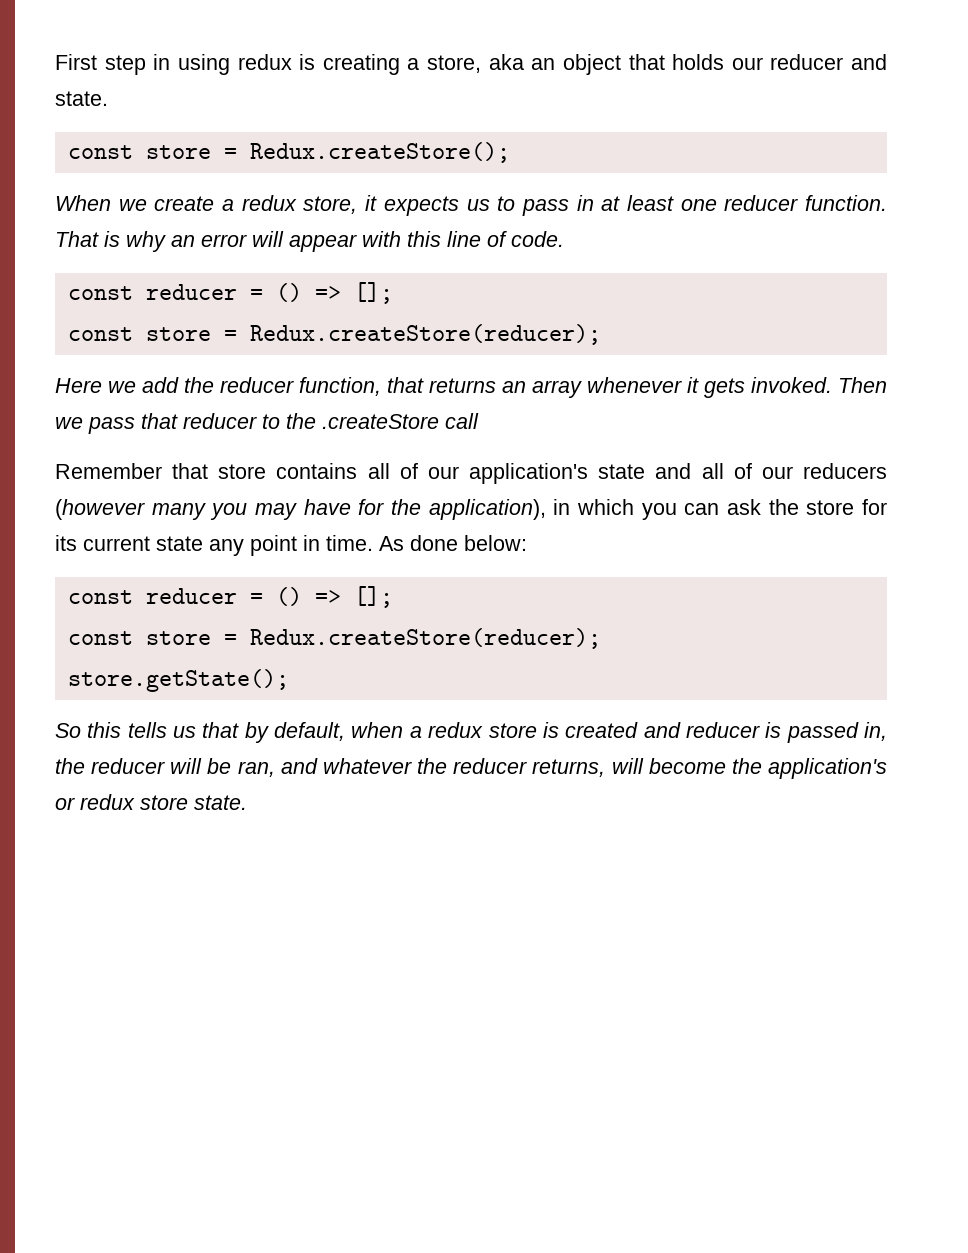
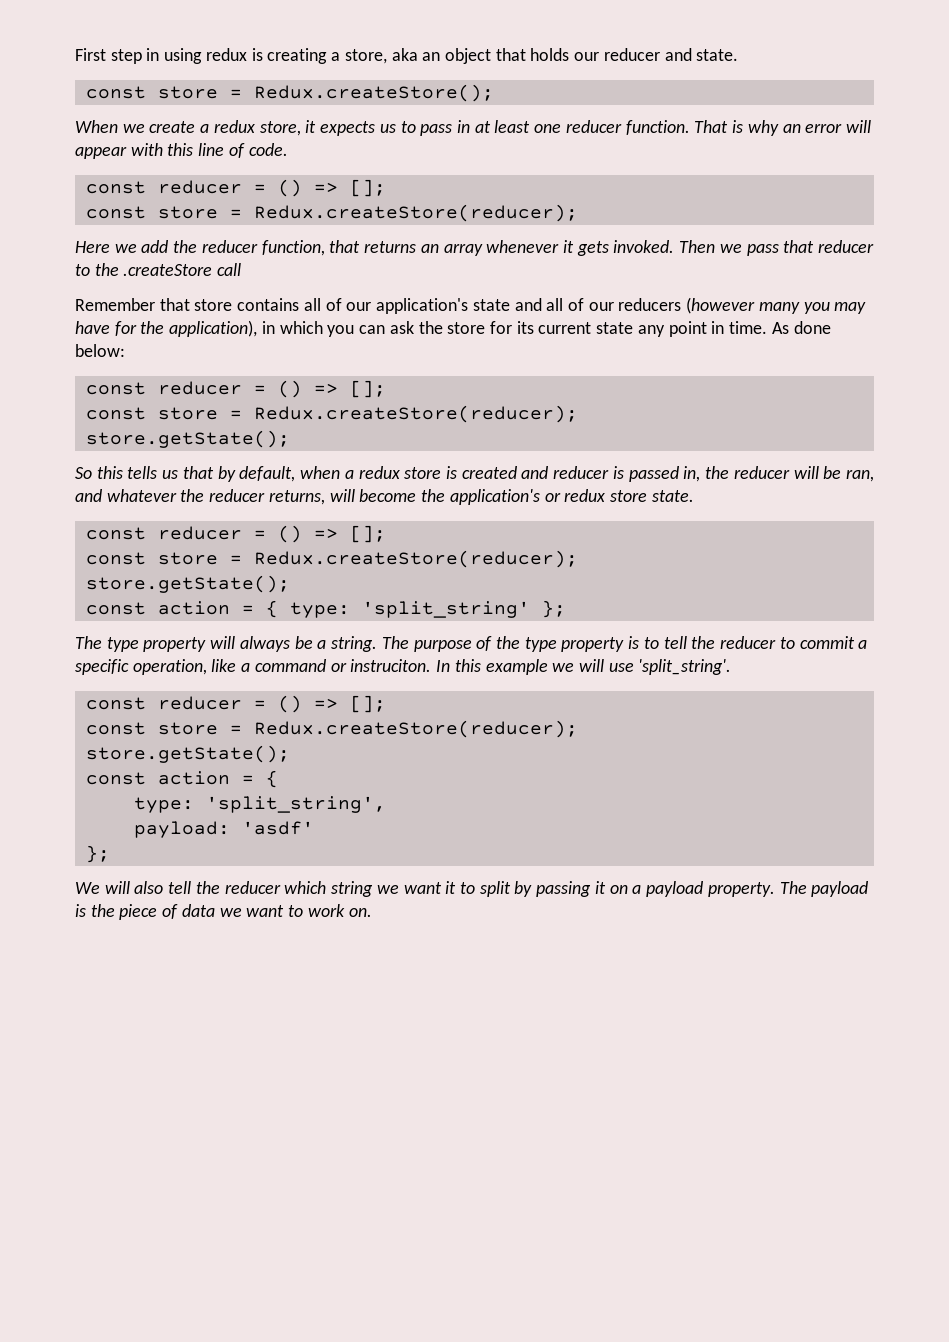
  So this tells us that by default, when a redux store is created and reducer is passed in, the reducer will be ran, and whatever the reducer returns, will become the application's or redux store state.
+ const reducer = () => [];
+ const store = Redux.createStore(reducer);
+ store.getState();
+ const action = { type: 'split_string' };
+ The type property will always be a string. The purpose of the type property is to tell the reducer to commit a specific operation, like a command or instruciton. In this example we will use 'split_string'.
+ const reducer = () => [];
+ const store = Redux.createStore(reducer);
+ store.getState();
+ const action = {
+ type: 'split_string',
+ payload: 'asdf'
+ };
+ We will also tell the reducer which string we want it to split by passing it on a payload property. The payload is the piece of data we want to work on.

